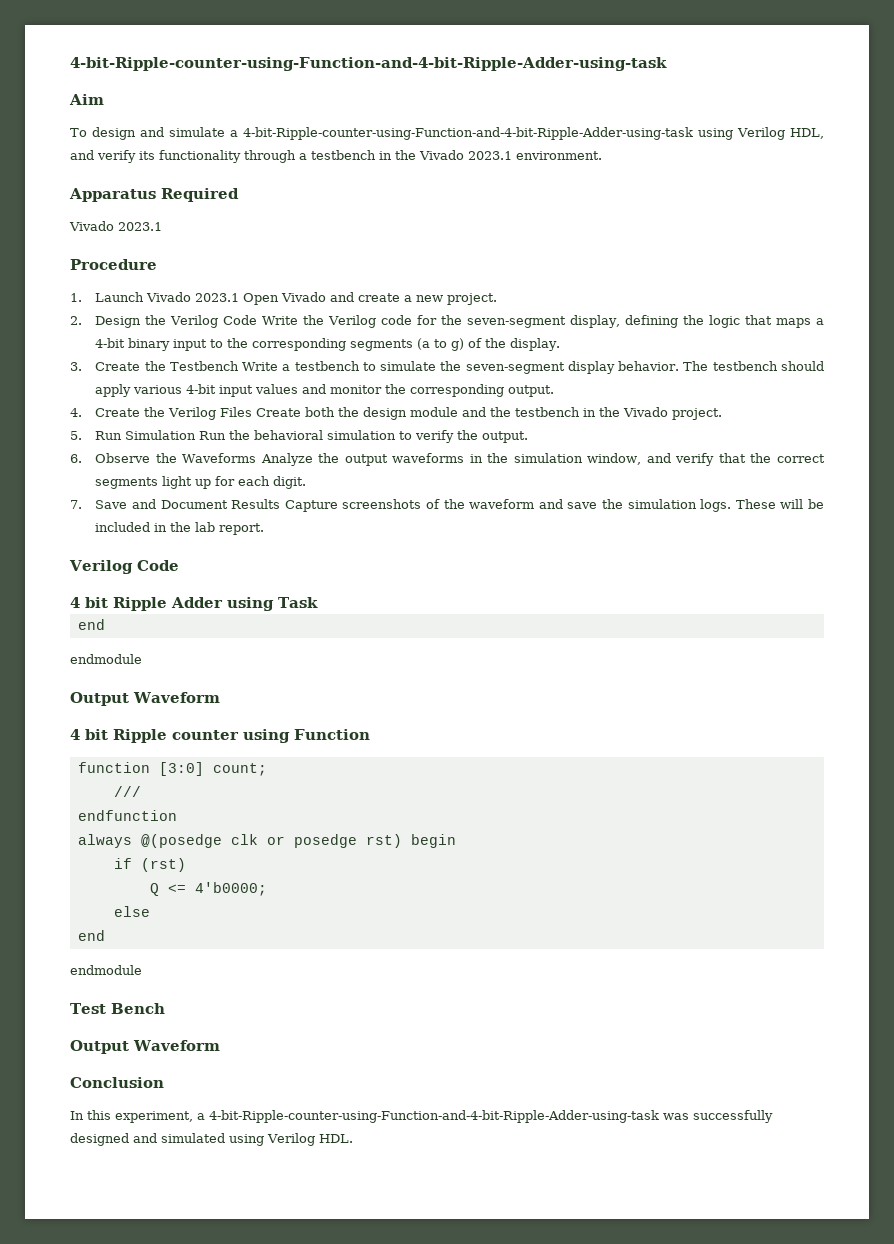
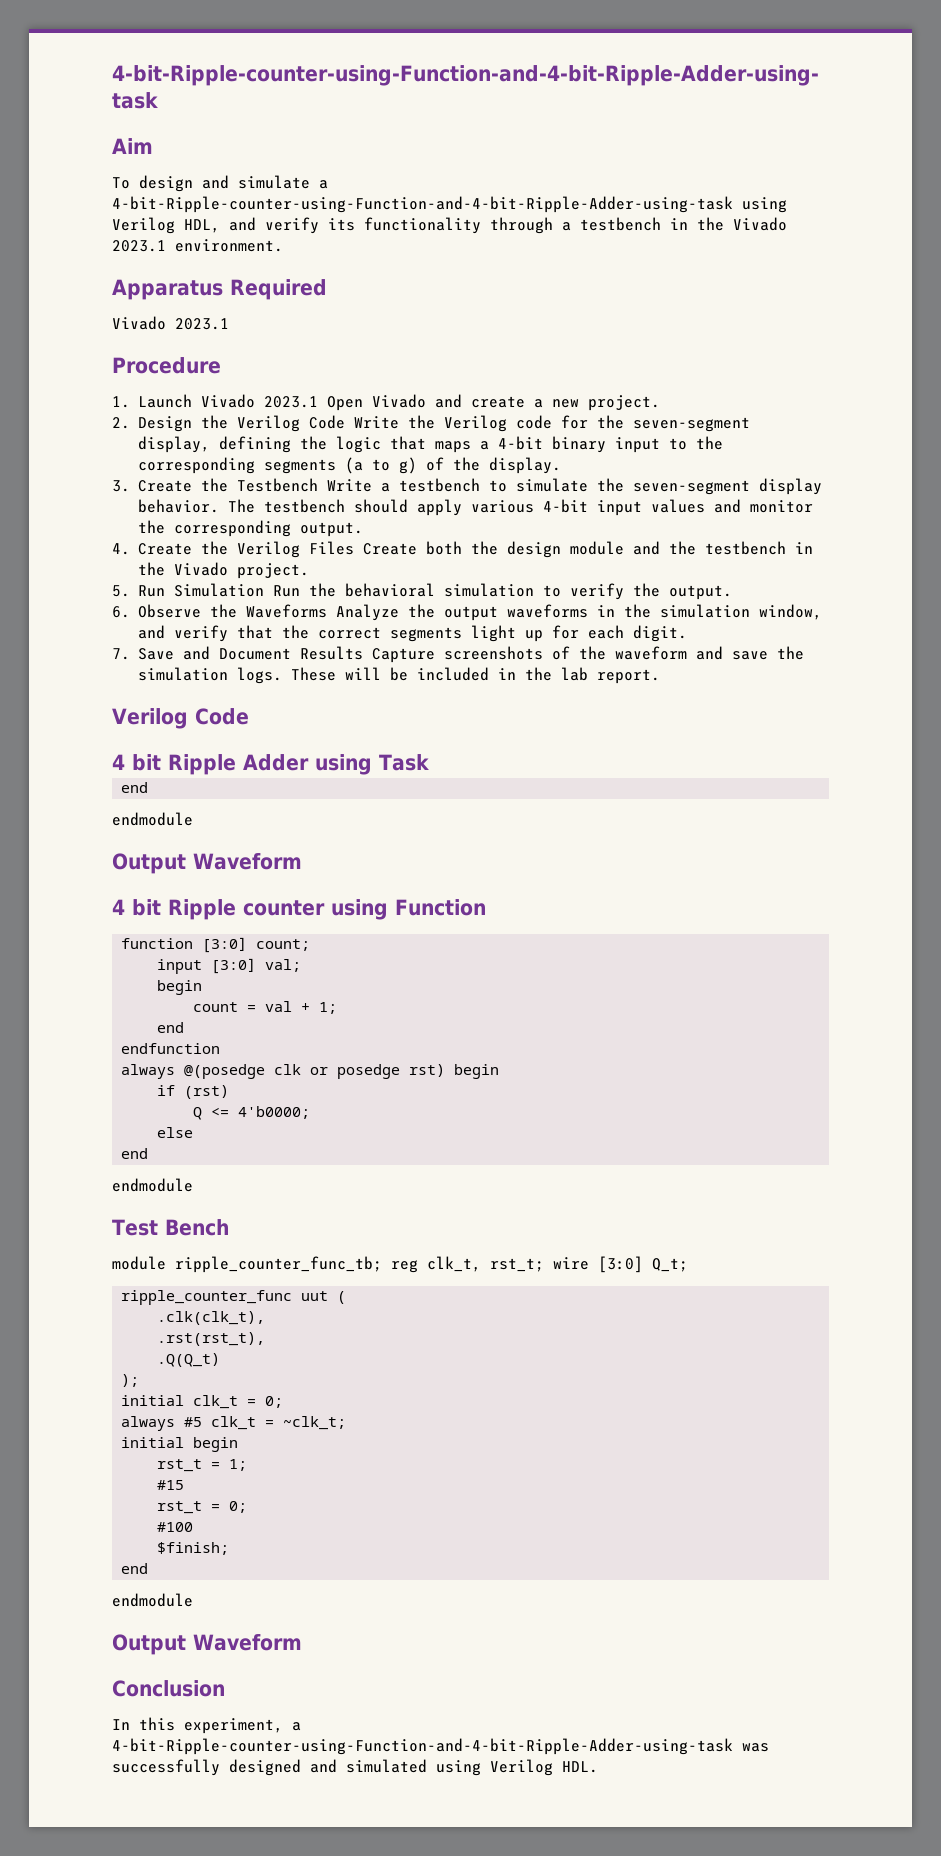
- ///
+ input [3:0] val;
+ begin
+ count = val + 1;
+ end
+ module ripple_counter_func_tb; reg clk_t, rst_t; wire [3:0] Q_t;
+ ripple_counter_func uut (
+ .clk(clk_t),
+ .rst(rst_t),
+ .Q(Q_t)
+ );
+ initial clk_t = 0;
+ always #5 clk_t = ~clk_t;
+ initial begin
+ rst_t = 1;
+ #15
+ rst_t = 0;
+ #100
+ $finish;
+ end
+ endmodule

